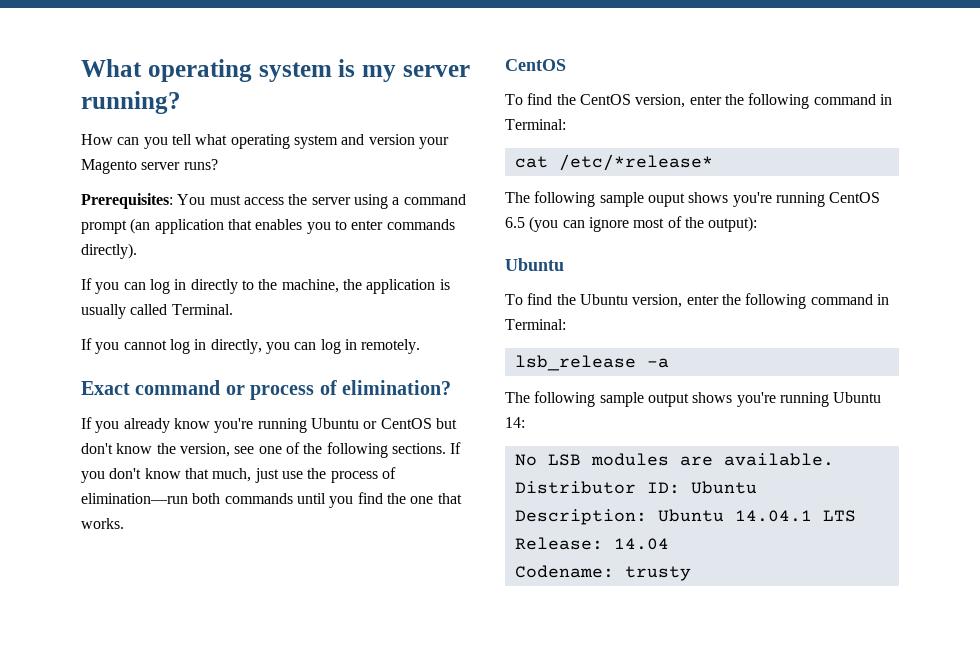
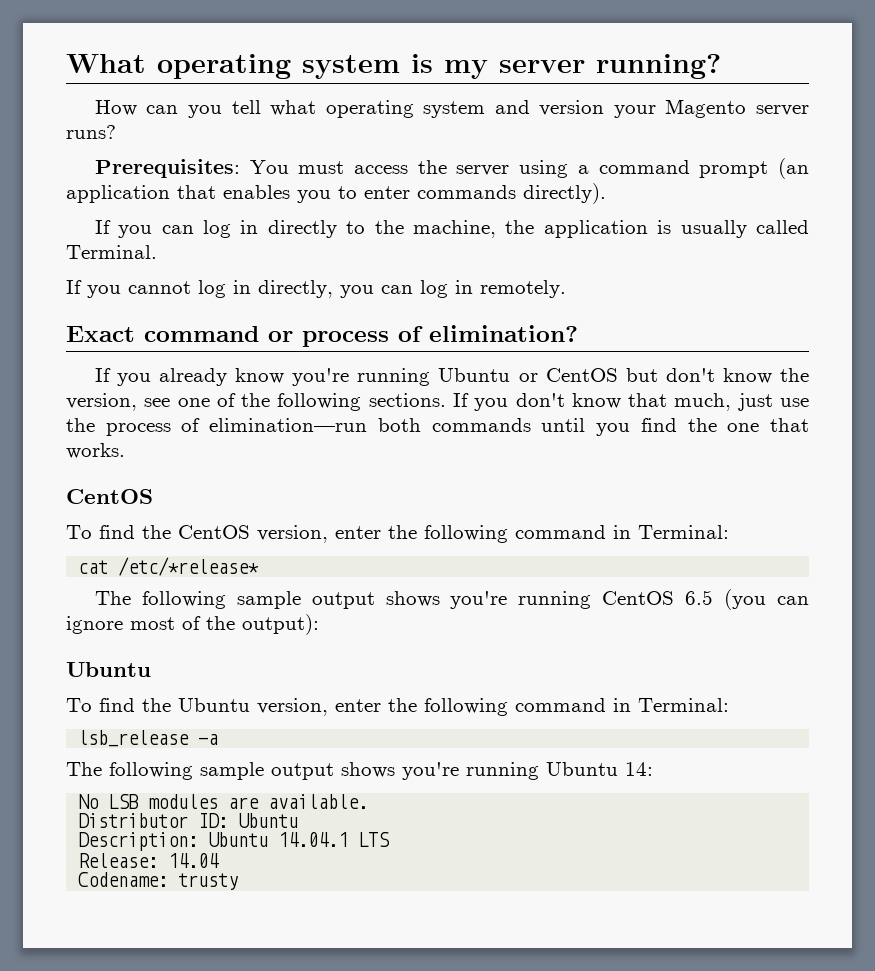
- The following sample ouput shows you're running CentOS 6.5 (you can ignore most of the output):
+ The following sample output shows you're running CentOS 6.5 (you can ignore most of the output):

